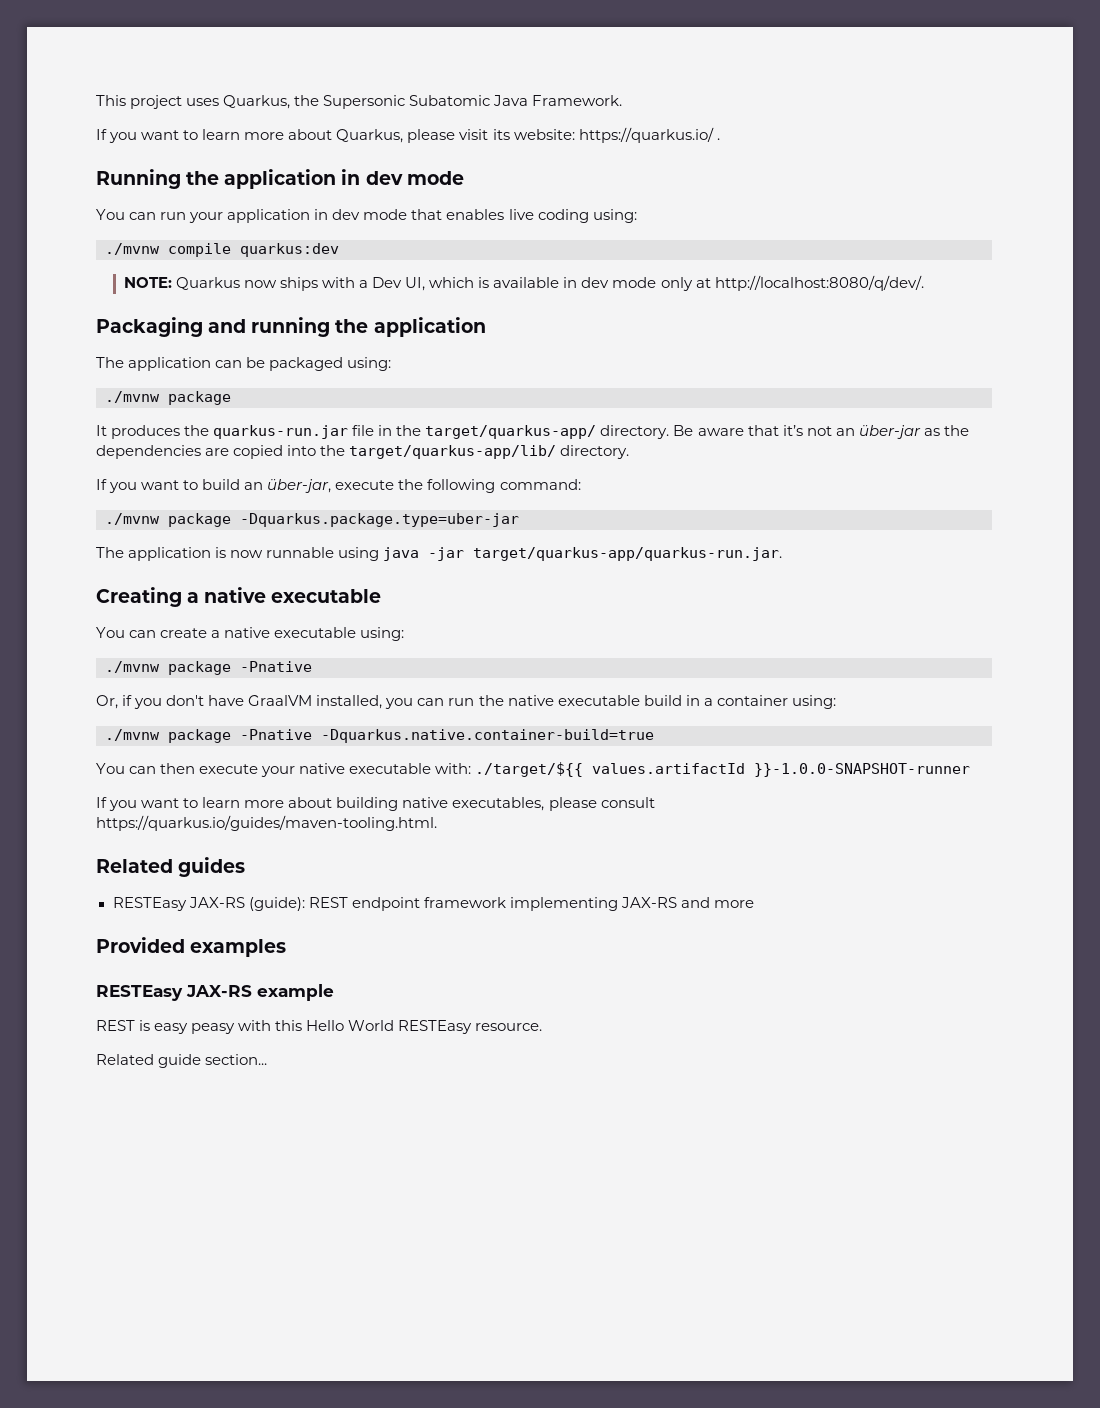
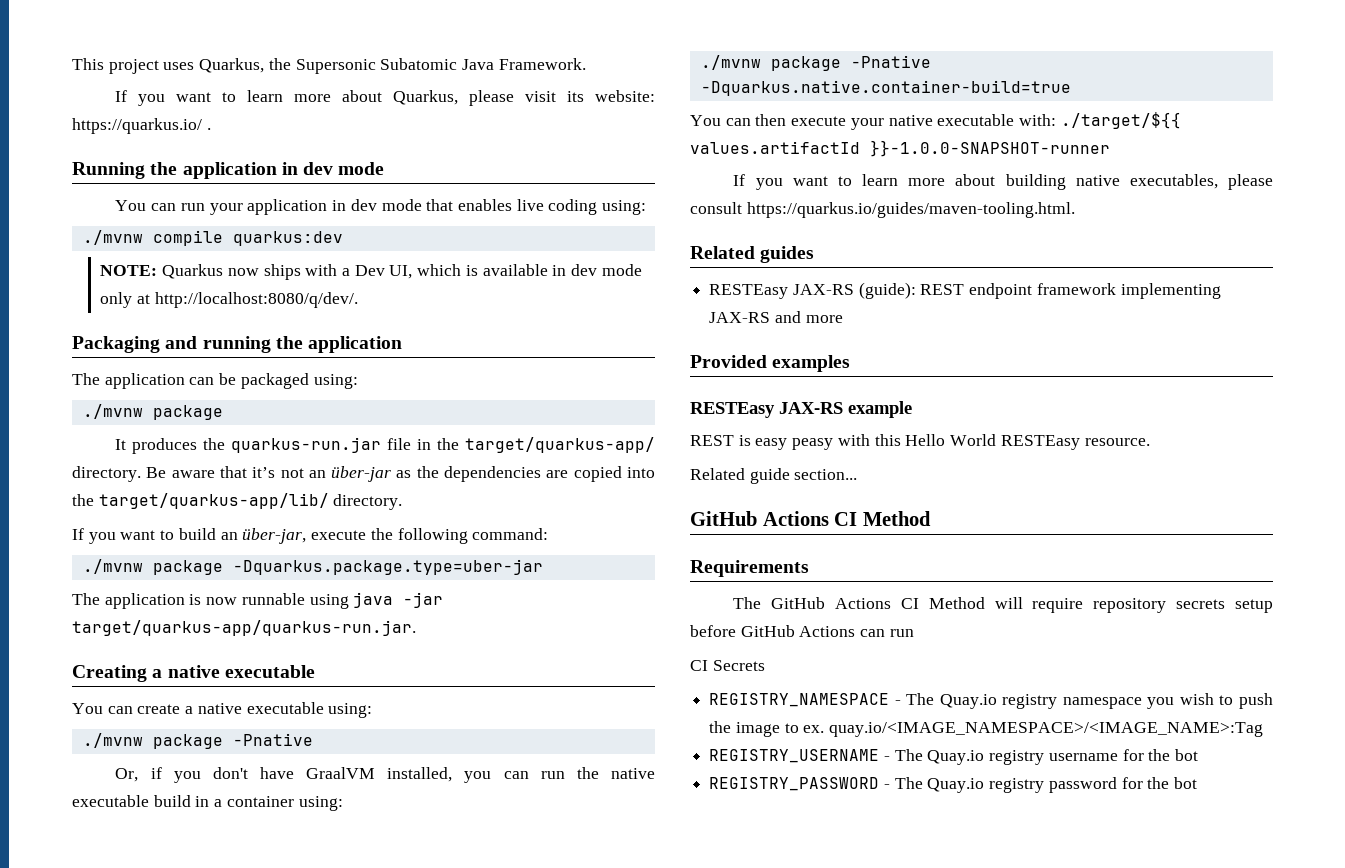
  Related guide section...
+ GitHub Actions CI Method
+ Requirements
+ The GitHub Actions CI Method will require repository secrets setup before GitHub Actions can run
+ CI Secrets
+ REGISTRY_NAMESPACE - The Quay.io registry namespace you wish to push the image to ex. quay.io/<IMAGE_NAMESPACE>/<IMAGE_NAME>:Tag
+ REGISTRY_USERNAME - The Quay.io registry username for the bot
+ REGISTRY_PASSWORD - The Quay.io registry password for the bot

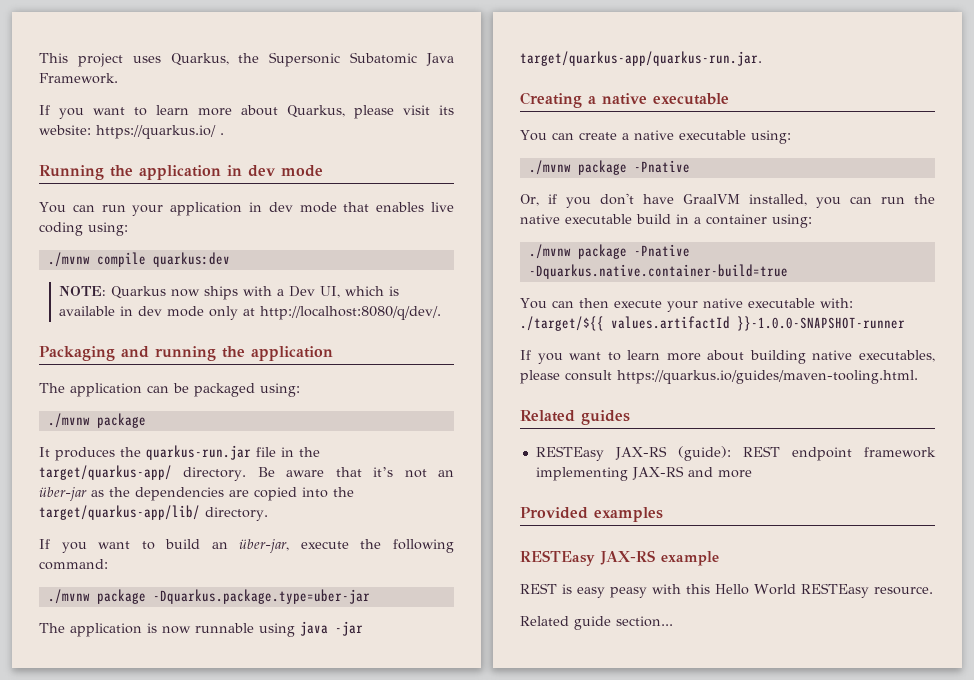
  Related guide section...
- GitHub Actions CI Method
- Requirements
- The GitHub Actions CI Method will require repository secrets setup before GitHub Actions can run
- CI Secrets
- REGISTRY_NAMESPACE - The Quay.io registry namespace you wish to push the image to ex. quay.io/<IMAGE_NAMESPACE>/<IMAGE_NAME>:Tag
- REGISTRY_USERNAME - The Quay.io registry username for the bot
- REGISTRY_PASSWORD - The Quay.io registry password for the bot

